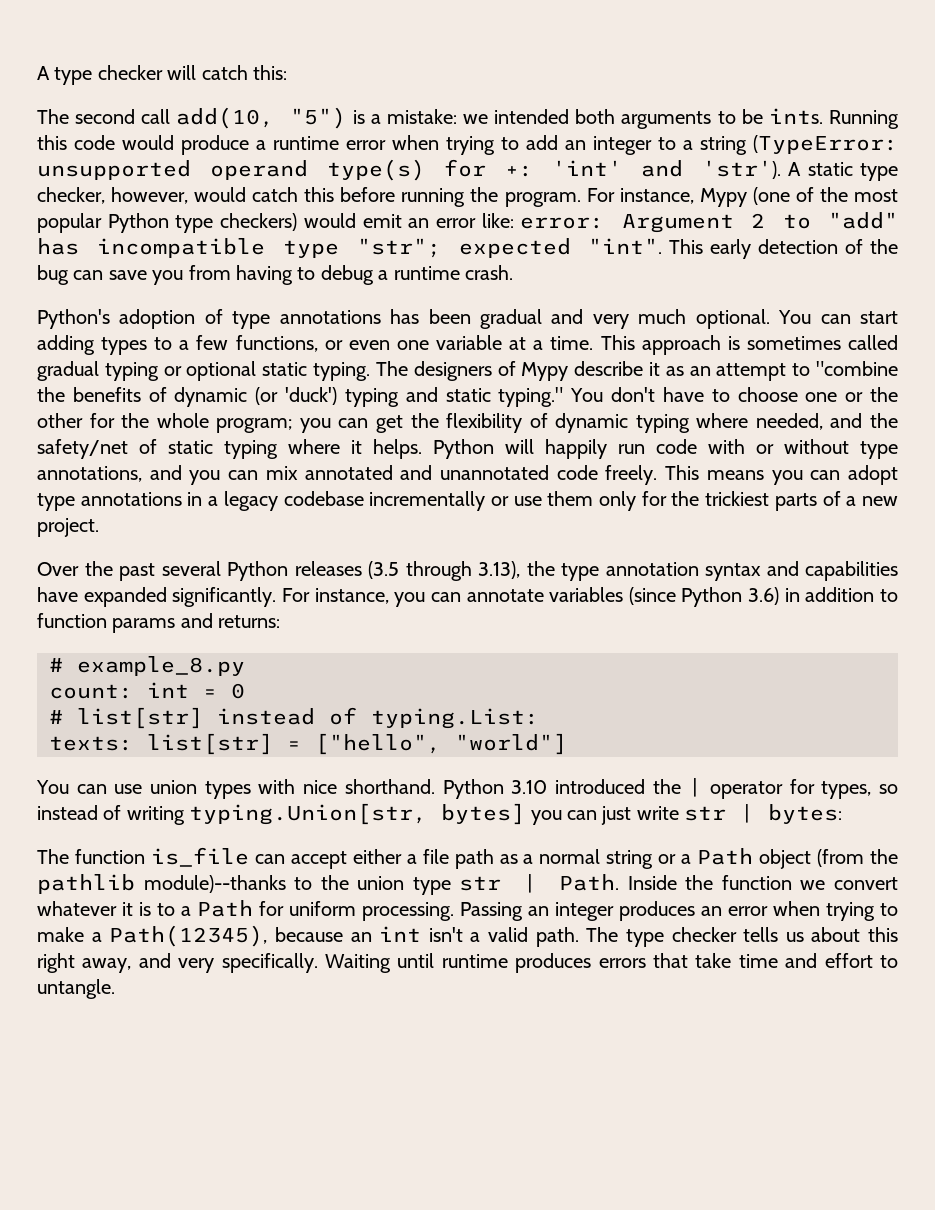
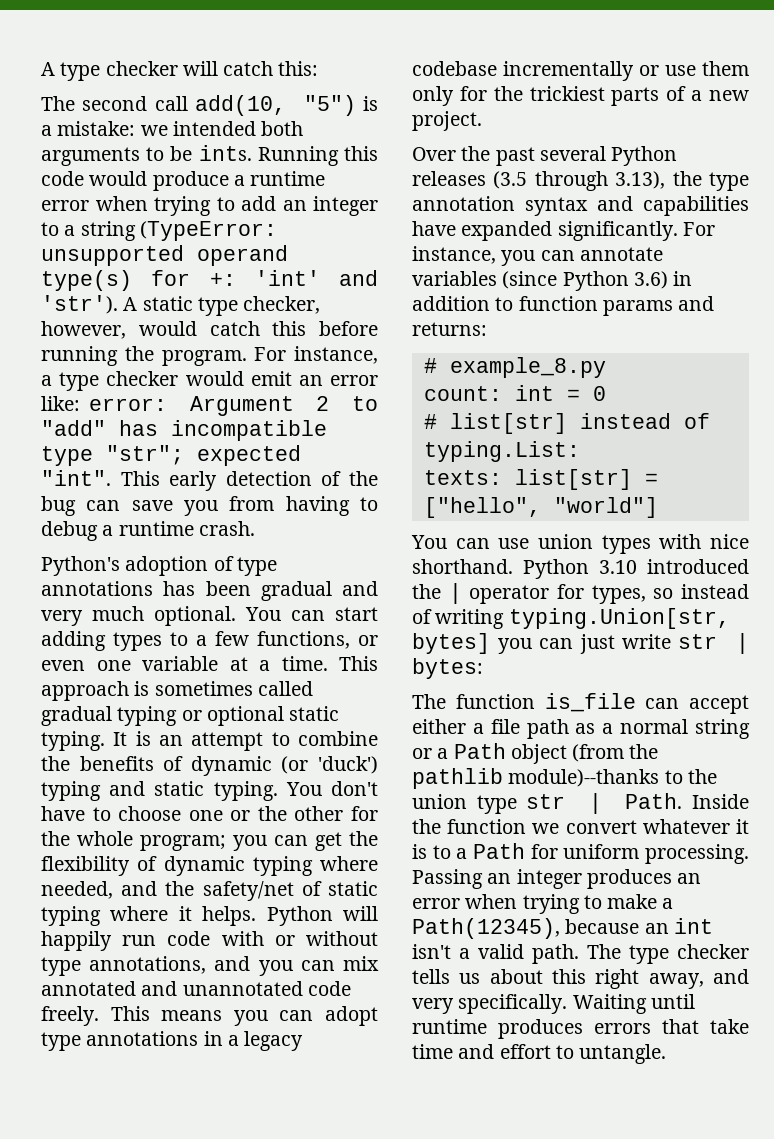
- For instance, Mypy (one of the most popular Python type checkers) would emit an error like: error: Argument 2 to "add" has incompatible type "str"; expected "int".
+ For instance, a type checker would emit an error like: error: Argument 2 to "add" has incompatible type "str"; expected "int".
- The designers of Mypy describe it as an attempt to "combine the benefits of dynamic (or 'duck') typing and static typing."
+ It is an attempt to combine the benefits of dynamic (or 'duck') typing and static typing.

